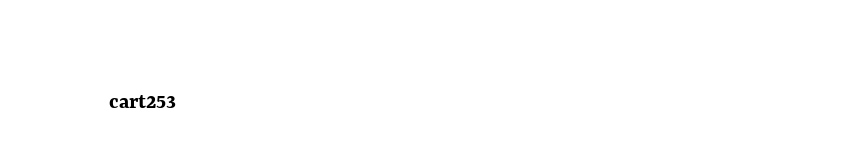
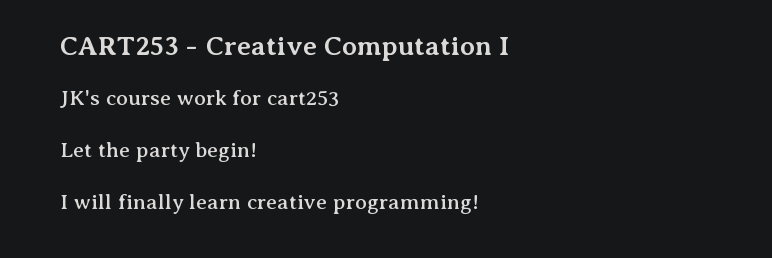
- cart253
+ CART253 - Creative Computation I
+ JK's course work for cart253
+ Let the party begin!
+ I will finally learn creative programming!

